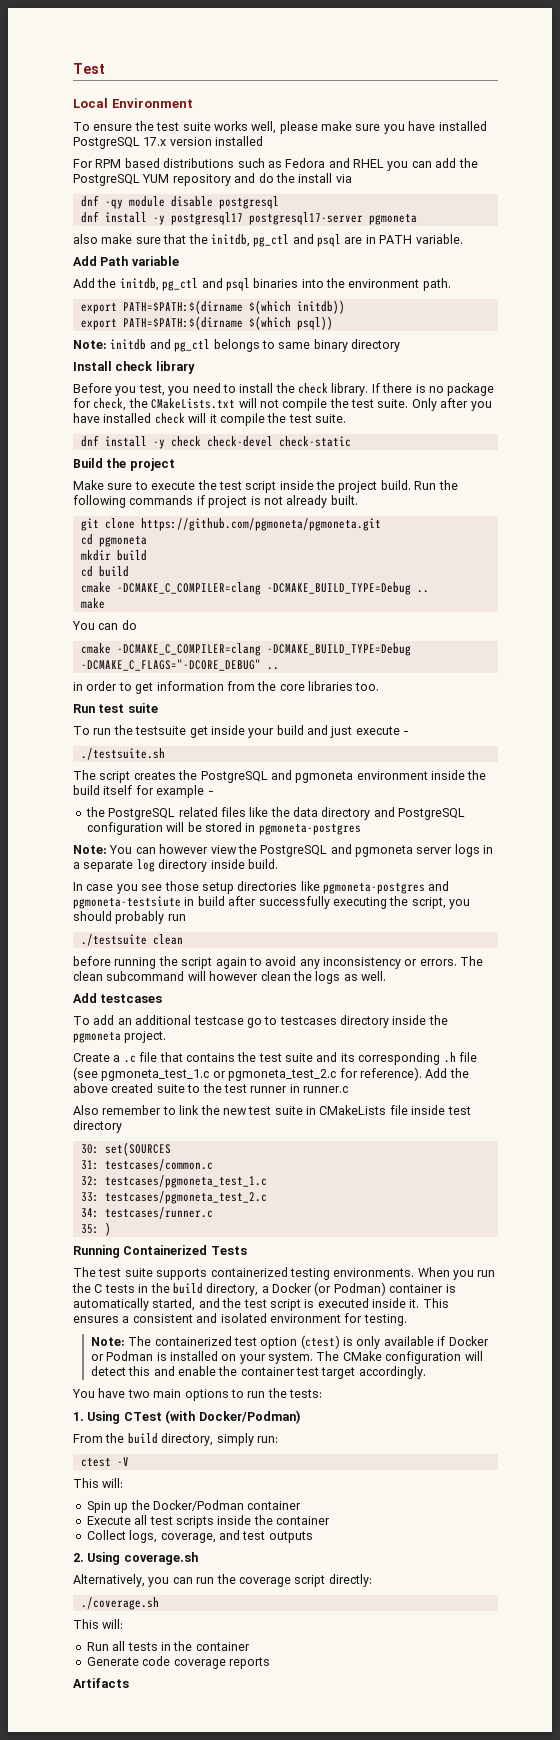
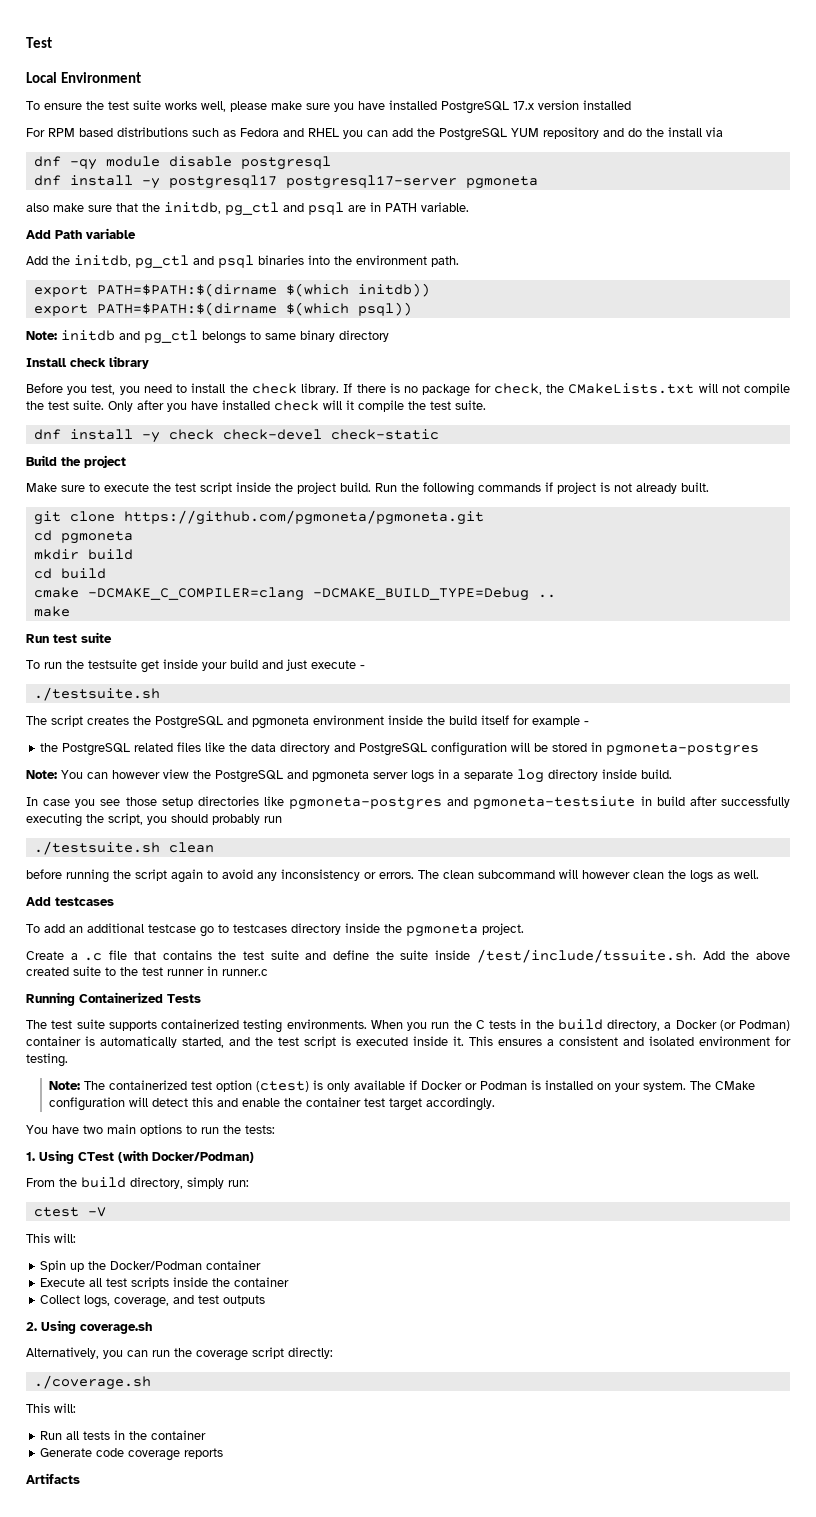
- You can do
- cmake -DCMAKE_C_COMPILER=clang -DCMAKE_BUILD_TYPE=Debug -DCMAKE_C_FLAGS="-DCORE_DEBUG" ..
- in order to get information from the core libraries too.
- ./testsuite clean
+ ./testsuite.sh clean
- Create a .c file that contains the test suite and its corresponding .h file (see pgmoneta_test_1.c or pgmoneta_test_2.c for reference). Add the above created suite to the test runner in runner.c
+ Create a .c file that contains the test suite and define the suite inside /test/include/tssuite.sh. Add the above created suite to the test runner in runner.c
- Also remember to link the new test suite in CMakeLists file inside test directory
- 30: set(SOURCES
- 31: testcases/common.c
- 32: testcases/pgmoneta_test_1.c
- 33: testcases/pgmoneta_test_2.c
- 34: testcases/runner.c
- 35: )

